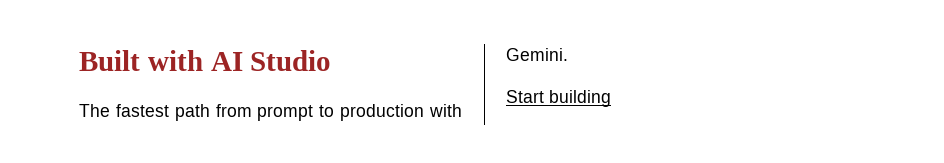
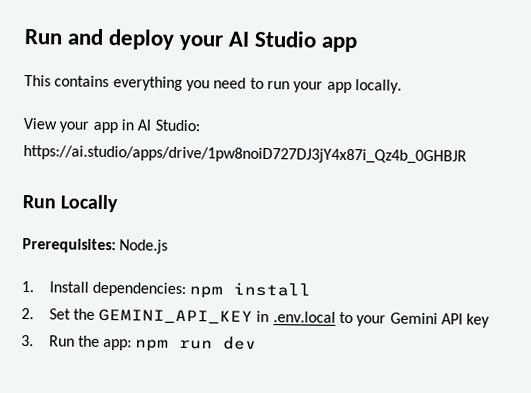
- Built with AI Studio
- The fastest path from prompt to production with Gemini.
- Start building
+ Run and deploy your AI Studio app
+ This contains everything you need to run your app locally.
+ View your app in AI Studio: https://ai.studio/apps/drive/1pw8noiD727DJ3jY4x87i_Qz4b_0GHBJR
+ Run Locally
+ Prerequisites: Node.js
+ 1. Install dependencies: npm install
+ 2. Set the GEMINI_API_KEY in .env.local to your Gemini API key
+ 3. Run the app: npm run dev

